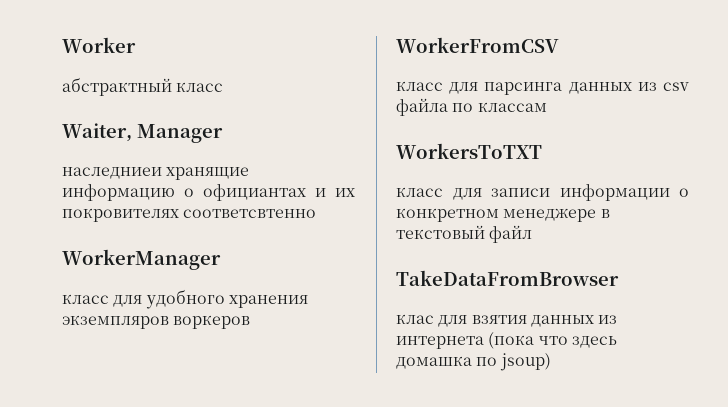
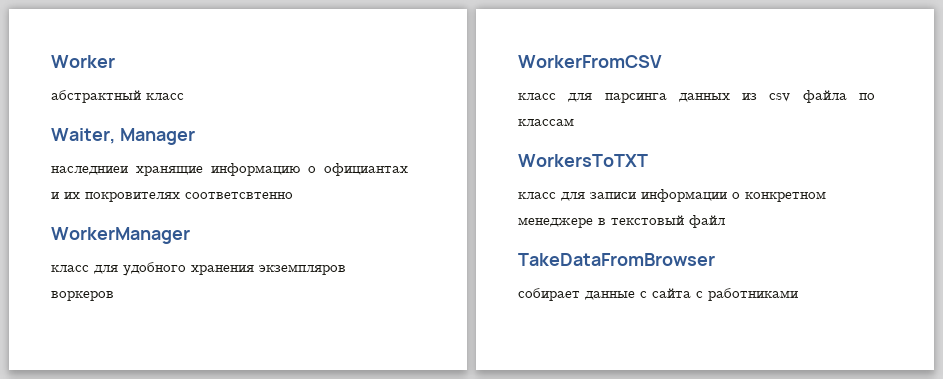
- клас для взятия данных из интернета (пока что здесь домашка по jsoup)
+ собирает данные с сайта с работниками

